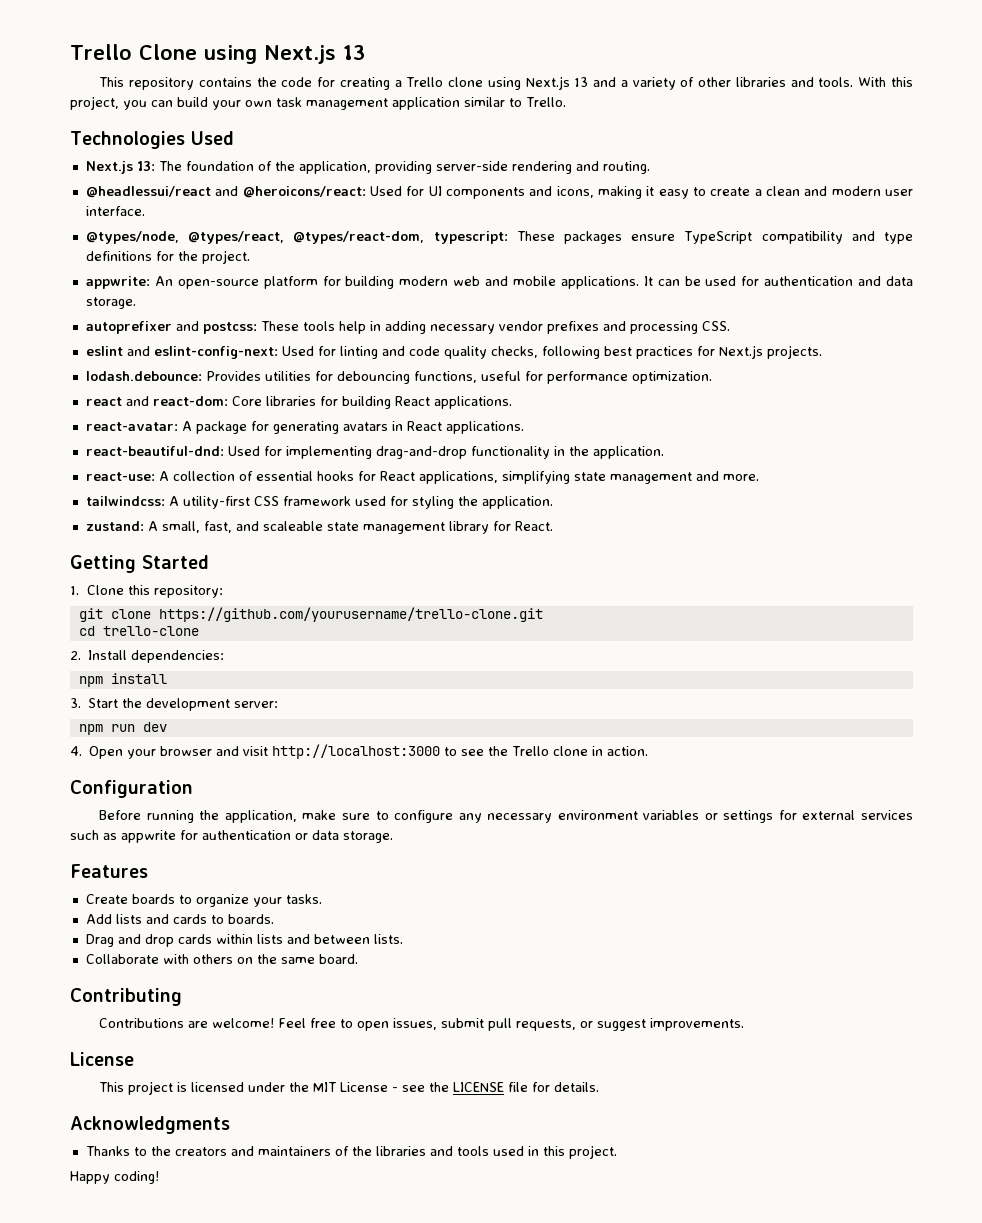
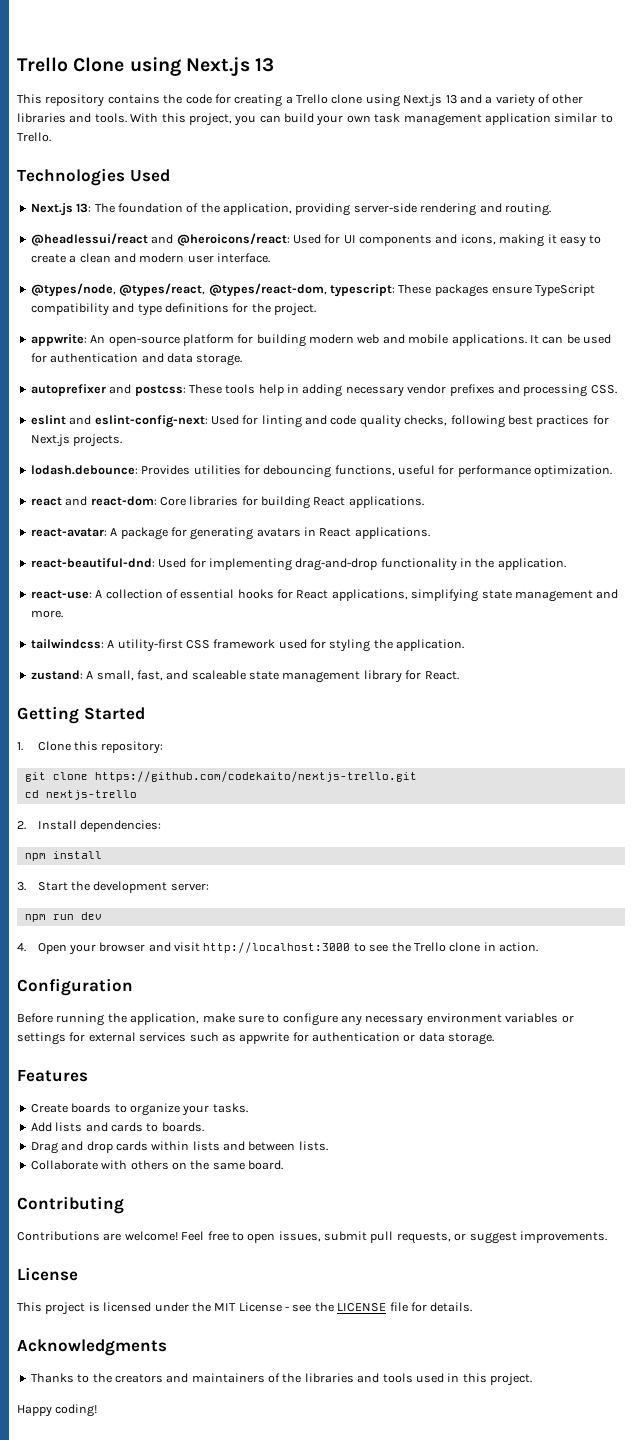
- git clone https://github.com/yourusername/trello-clone.git
+ git clone https://github.com/codekaito/nextjs-trello.git
- cd trello-clone
+ cd nextjs-trello

